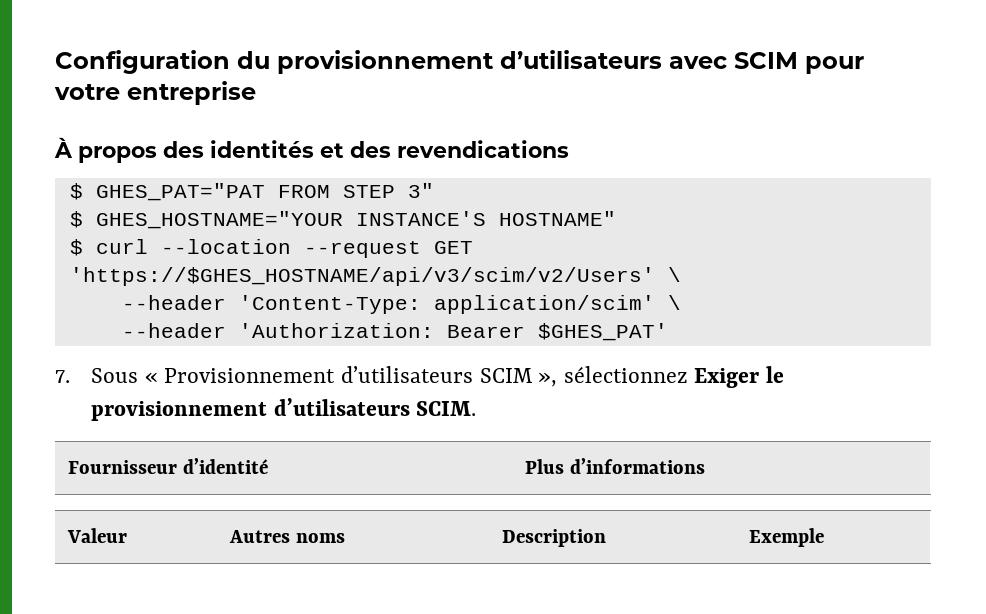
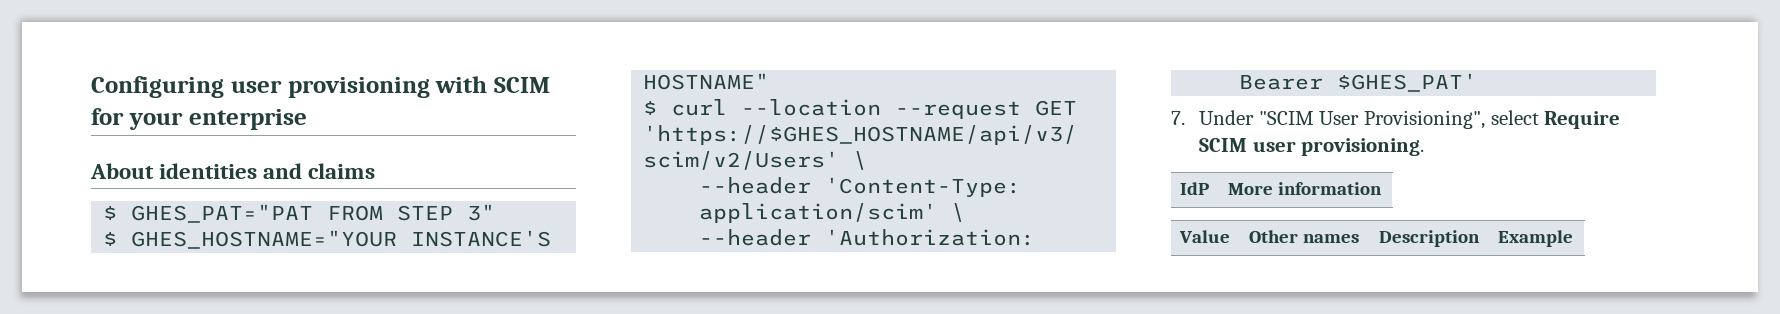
- Configuration du provisionnement d’utilisateurs avec SCIM pour votre entreprise
- À propos des identités et des revendications
+ Configuring user provisioning with SCIM for your enterprise
+ About identities and claims
- 7. Sous « Provisionnement d’utilisateurs SCIM », sélectionnez Exiger le provisionnement d’utilisateurs SCIM.
- Fournisseur d’identité | Plus d’informations
- Valeur | Autres noms | Description | Exemple
+ 7. Under "SCIM User Provisioning", select Require SCIM user provisioning.
+ IdP | More information
+ Value | Other names | Description | Example

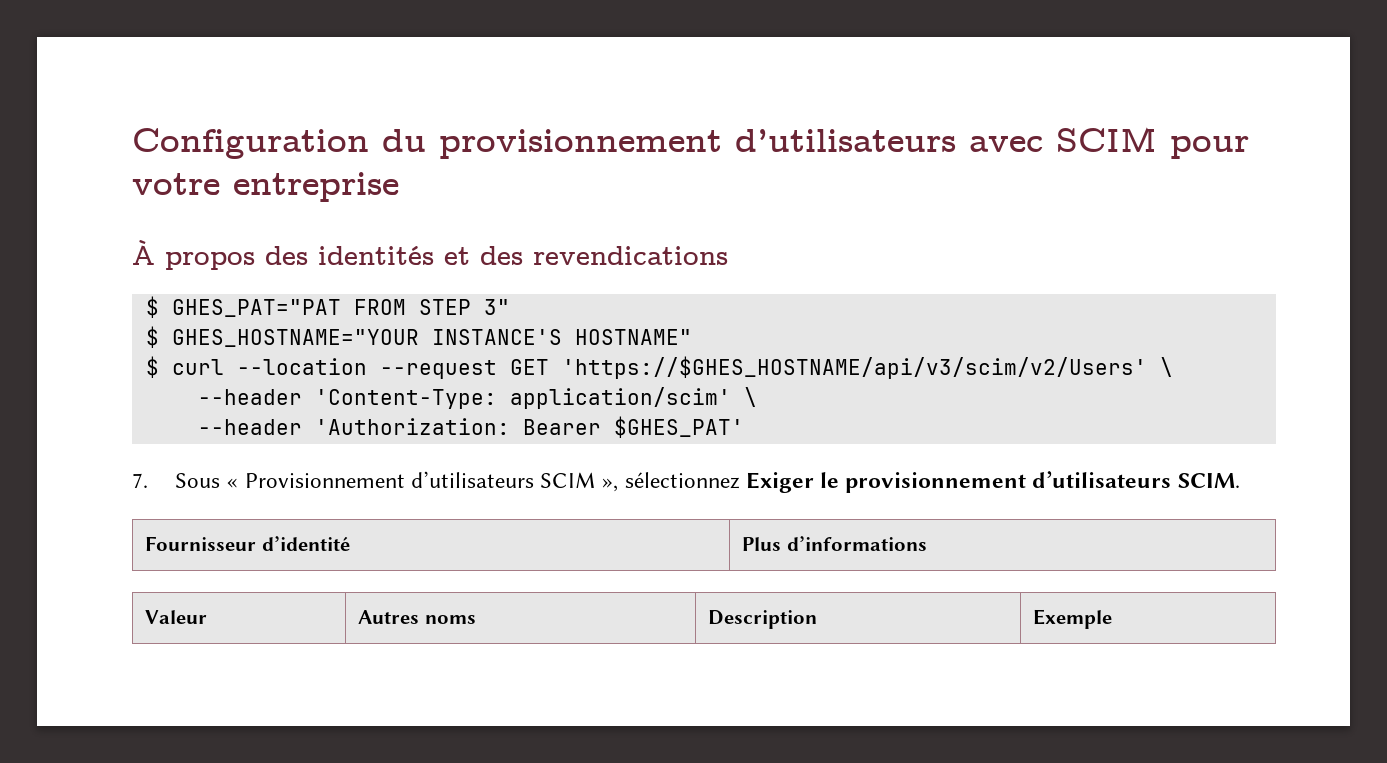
- Configuring user provisioning with SCIM for your enterprise
- About identities and claims
+ Configuration du provisionnement d’utilisateurs avec SCIM pour votre entreprise
+ À propos des identités et des revendications
- 7. Under "SCIM User Provisioning", select Require SCIM user provisioning.
- IdP | More information
- Value | Other names | Description | Example
+ 7. Sous « Provisionnement d’utilisateurs SCIM », sélectionnez Exiger le provisionnement d’utilisateurs SCIM.
+ Fournisseur d’identité | Plus d’informations
+ Valeur | Autres noms | Description | Exemple

